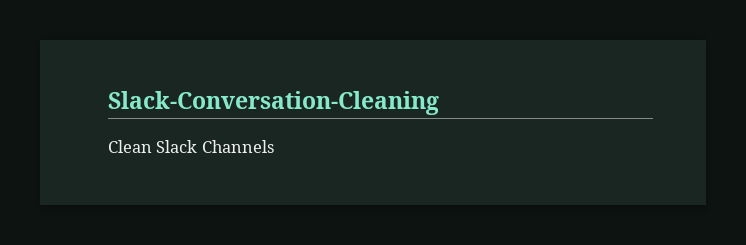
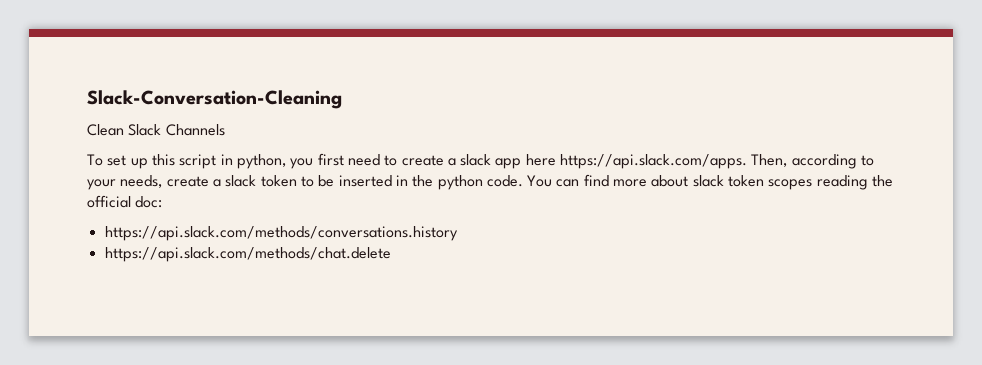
+ To set up this script in python, you first need to create a slack app here https://api.slack.com/apps. Then, according to your needs, create a slack token to be inserted in the python code. You can find more about slack token scopes reading the official doc:
+ https://api.slack.com/methods/conversations.history
+ https://api.slack.com/methods/chat.delete

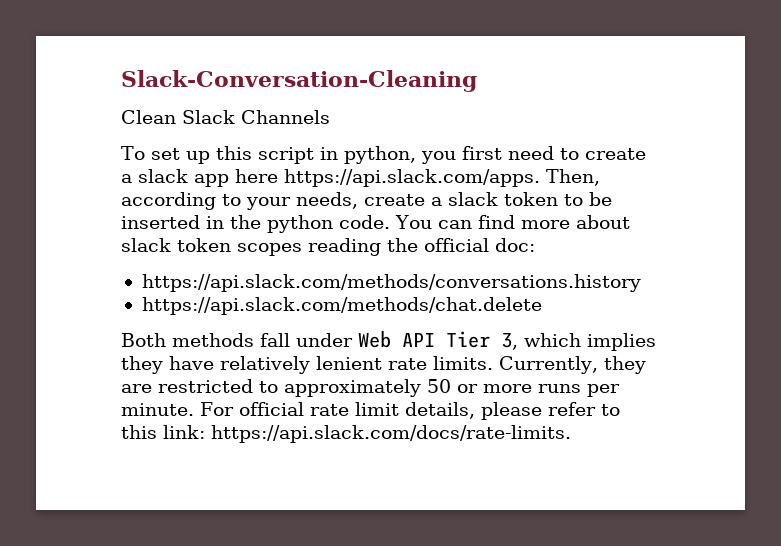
+ Both methods fall under Web API Tier 3, which implies they have relatively lenient rate limits. Currently, they are restricted to approximately 50 or more runs per minute. For official rate limit details, please refer to this link: https://api.slack.com/docs/rate-limits.

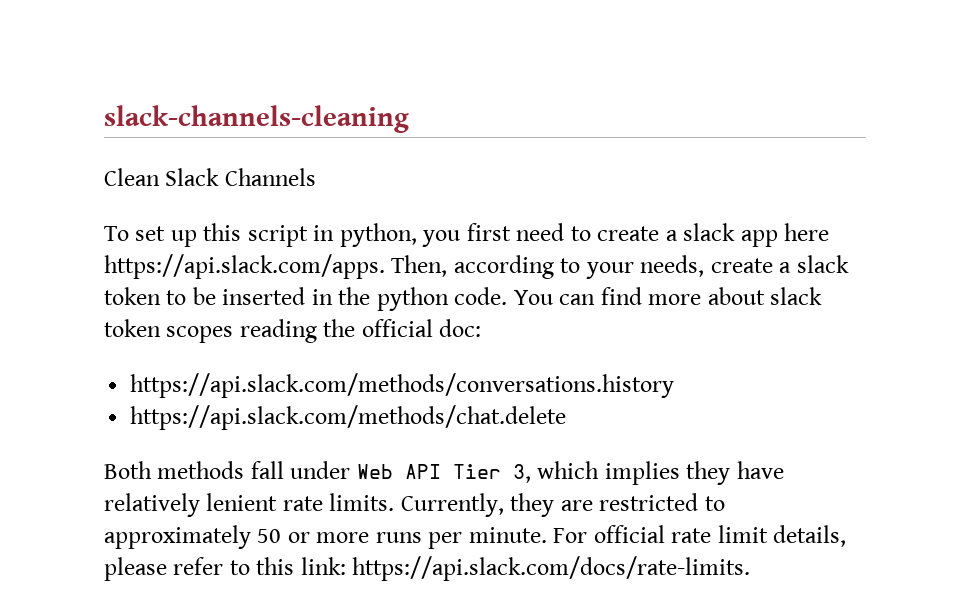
- Slack-Conversation-Cleaning
+ slack-channels-cleaning

